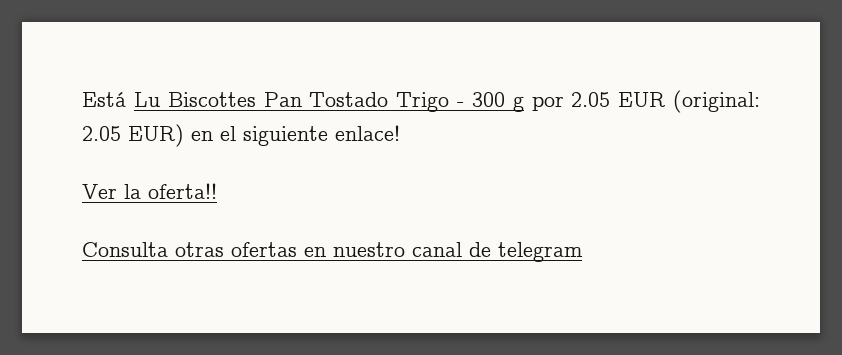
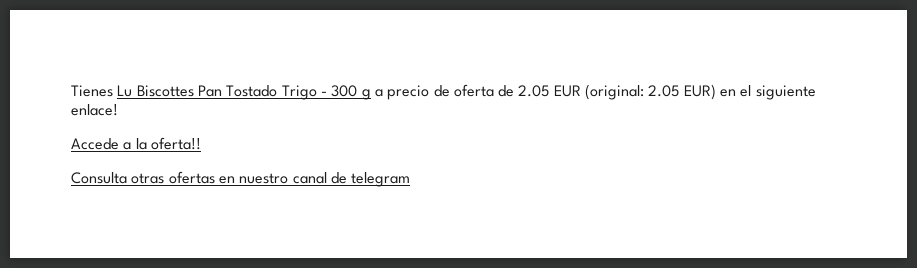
- Está Lu Biscottes Pan Tostado Trigo - 300 g por 2.05 EUR (original: 2.05 EUR) en el siguiente enlace!
+ Tienes Lu Biscottes Pan Tostado Trigo - 300 g a precio de oferta de 2.05 EUR (original: 2.05 EUR) en el siguiente enlace!
- Ver la oferta!!
+ Accede a la oferta!!

